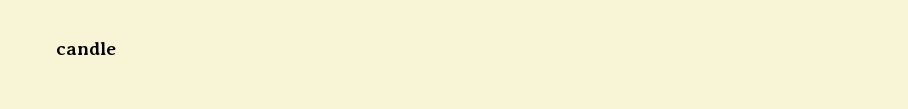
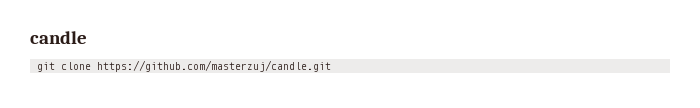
+ git clone https://github.com/masterzuj/candle.git

